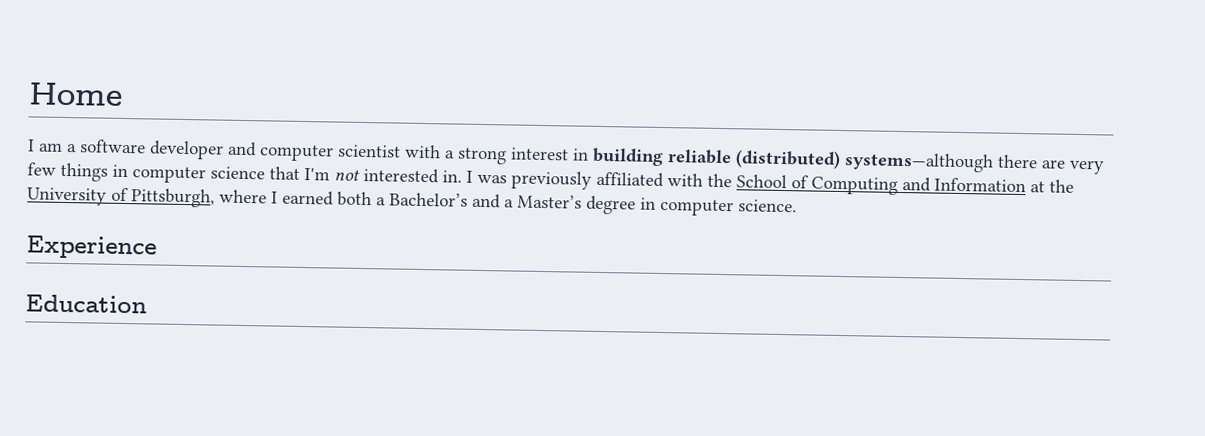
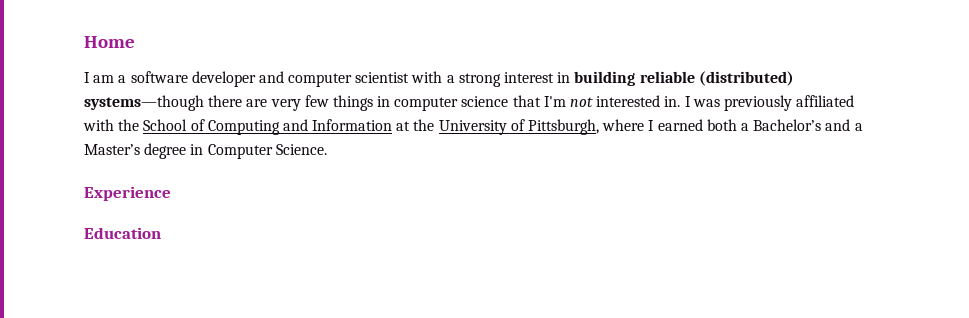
- I am a software developer and computer scientist with a strong interest in building reliable (distributed) systems—although there are very few things in computer science that I'm not interested in.
+ I am a software developer and computer scientist with a strong interest in building reliable (distributed) systems—though there are very few things in computer science that I'm not interested in.
- I was previously affiliated with the School of Computing and Information at the University of Pittsburgh, where I earned both a Bachelor’s and a Master’s degree in computer science.
+ I was previously affiliated with the School of Computing and Information at the University of Pittsburgh, where I earned both a Bachelor’s and a Master’s degree in Computer Science.

